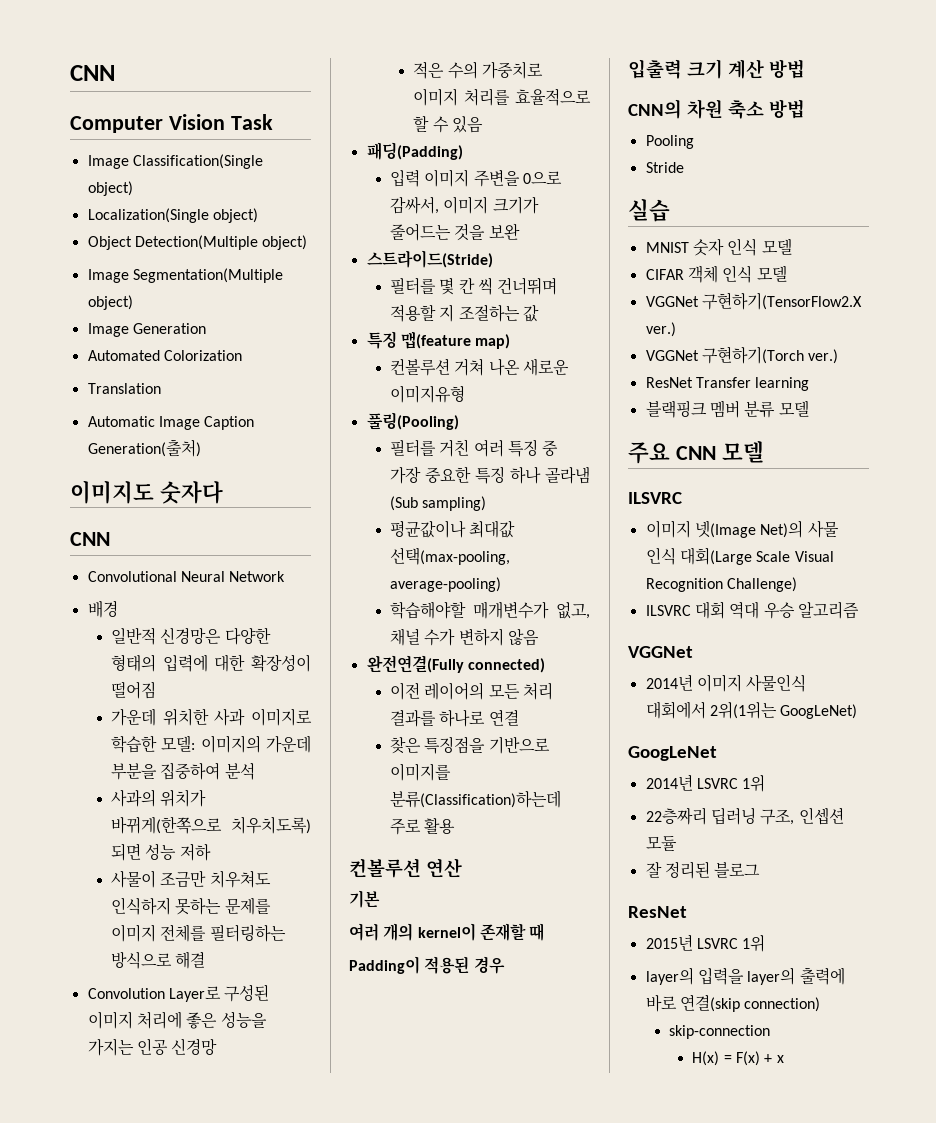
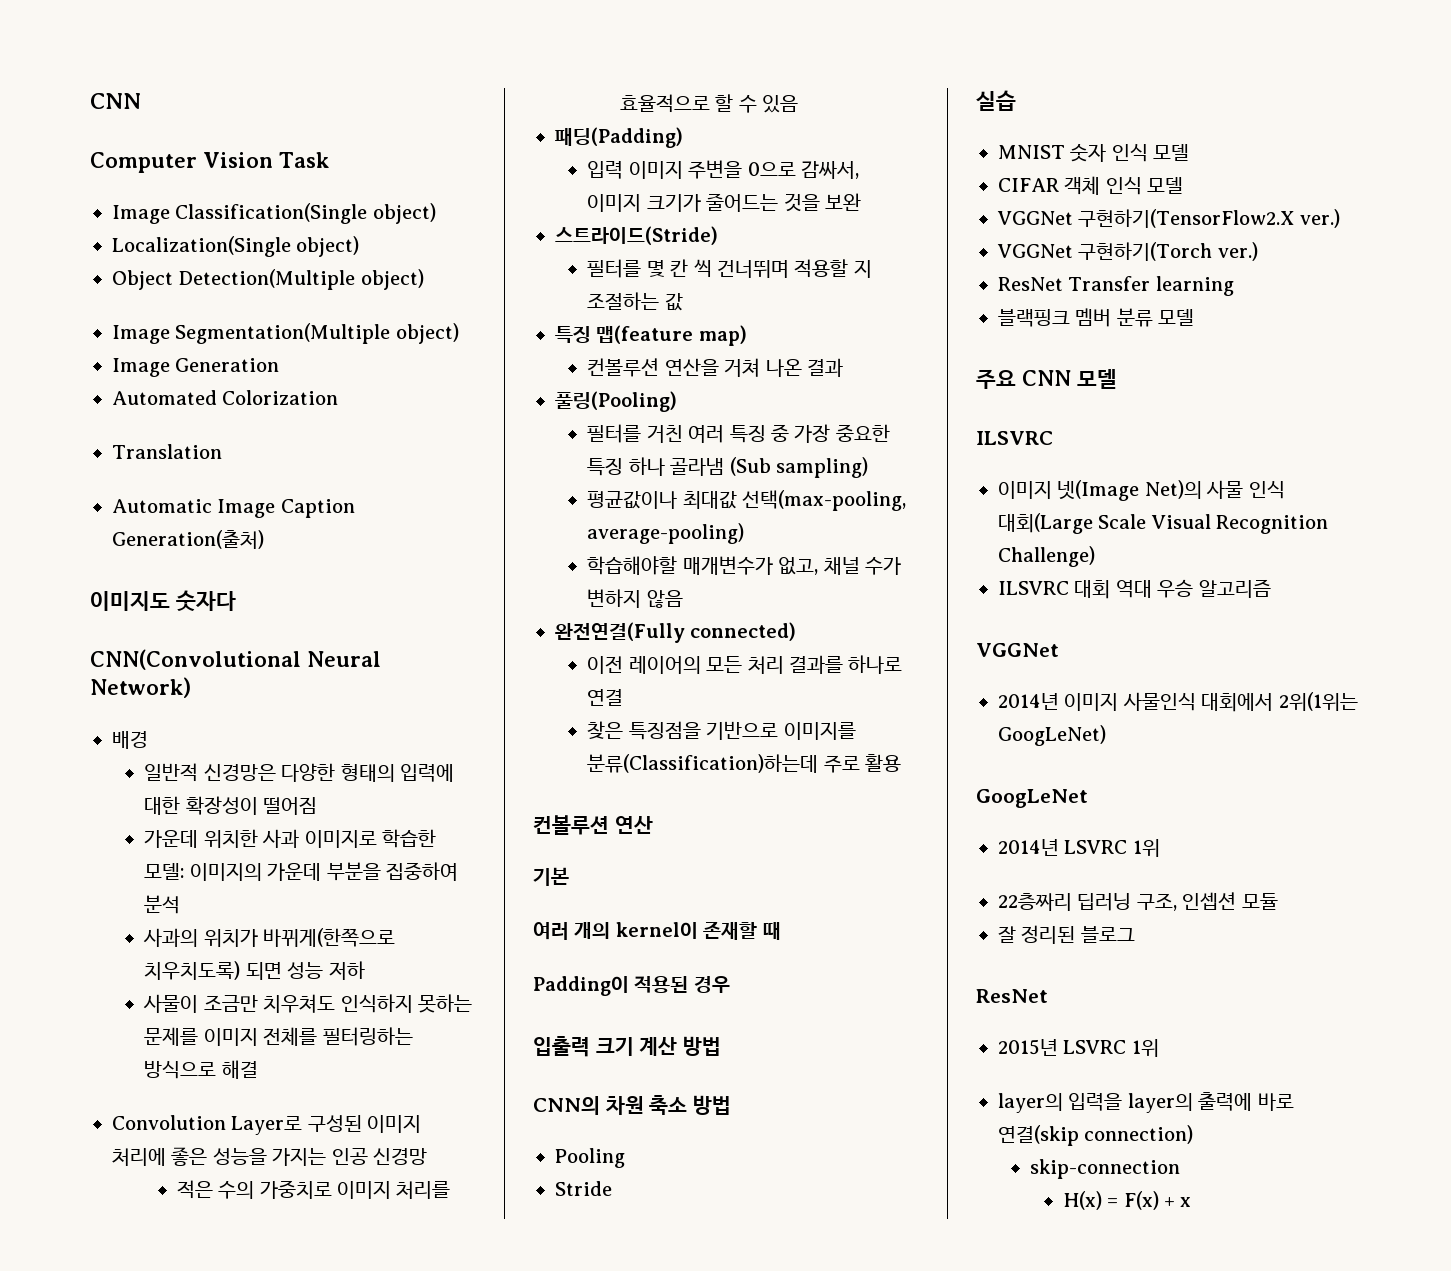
  이미지도 숫자다
- CNN
- Convolutional Neural Network
+ CNN(Convolutional Neural Network)
- 컨볼루션 거쳐 나온 새로운 이미지유형
+ 컨볼루션 연산을 거쳐 나온 결과

